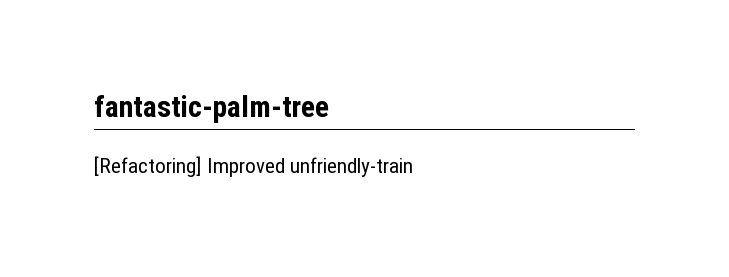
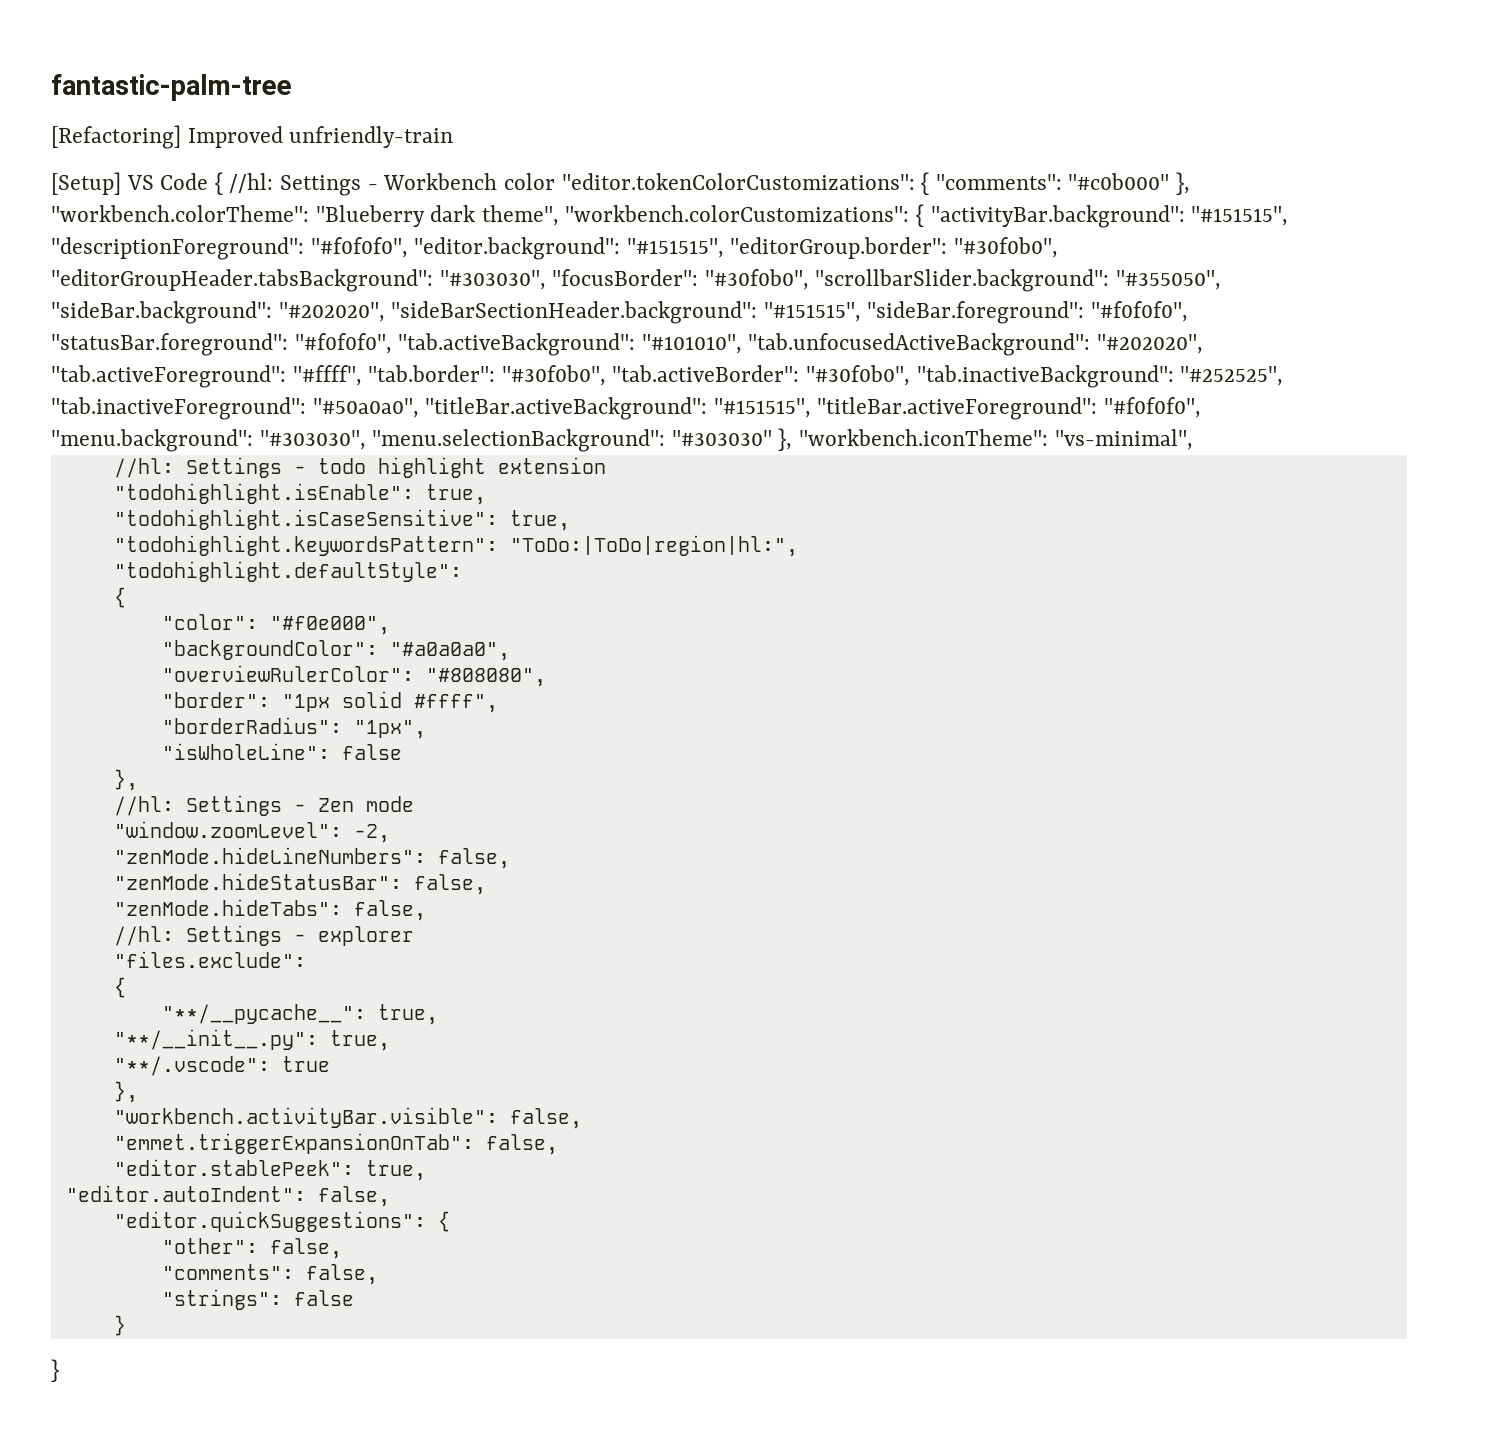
+ [Setup] VS Code { //hl: Settings - Workbench color "editor.tokenColorCustomizations": { "comments": "#c0b000" }, "workbench.colorTheme": "Blueberry dark theme", "workbench.colorCustomizations": { "activityBar.background": "#151515", "descriptionForeground": "#f0f0f0", "editor.background": "#151515", "editorGroup.border": "#30f0b0", "editorGroupHeader.tabsBackground": "#303030", "focusBorder": "#30f0b0", "scrollbarSlider.background": "#355050", "sideBar.background": "#202020", "sideBarSectionHeader.background": "#151515", "sideBar.foreground": "#f0f0f0", "statusBar.foreground": "#f0f0f0", "tab.activeBackground": "#101010", "tab.unfocusedActiveBackground": "#202020", "tab.activeForeground": "#ffff", "tab.border": "#30f0b0", "tab.activeBorder": "#30f0b0", "tab.inactiveBackground": "#252525", "tab.inactiveForeground": "#50a0a0", "titleBar.activeBackground": "#151515", "titleBar.activeForeground": "#f0f0f0", "menu.background": "#303030", "menu.selectionBackground": "#303030" }, "workbench.iconTheme": "vs-minimal",
+ //hl: Settings - todo highlight extension
+ "todohighlight.isEnable": true,
+ "todohighlight.isCaseSensitive": true,
+ "todohighlight.keywordsPattern": "ToDo:|ToDo|region|hl:",
+ "todohighlight.defaultStyle":
+ {
+ "color": "#f0e000",
+ "backgroundColor": "#a0a0a0",
+ "overviewRulerColor": "#808080",
+ "border": "1px solid #ffff",
+ "borderRadius": "1px",
+ "isWholeLine": false
+ },
+ //hl: Settings - Zen mode
+ "window.zoomLevel": -2,
+ "zenMode.hideLineNumbers": false,
+ "zenMode.hideStatusBar": false,
+ "zenMode.hideTabs": false,
+ //hl: Settings - explorer
+ "files.exclude":
+ {
+ "**/__pycache__": true,
+ "**/__init__.py": true,
+ "**/.vscode": true
+ },
+ "workbench.activityBar.visible": false,
+ "emmet.triggerExpansionOnTab": false,
+ "editor.stablePeek": true,
+ "editor.autoIndent": false,
+ "editor.quickSuggestions": {
+ "other": false,
+ "comments": false,
+ "strings": false
+ }
+ }

